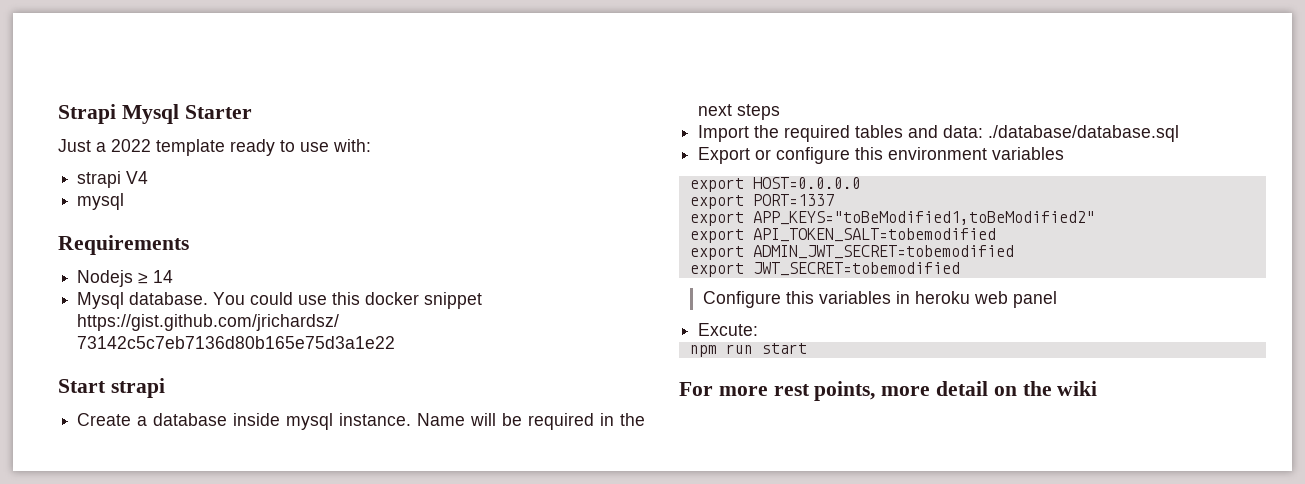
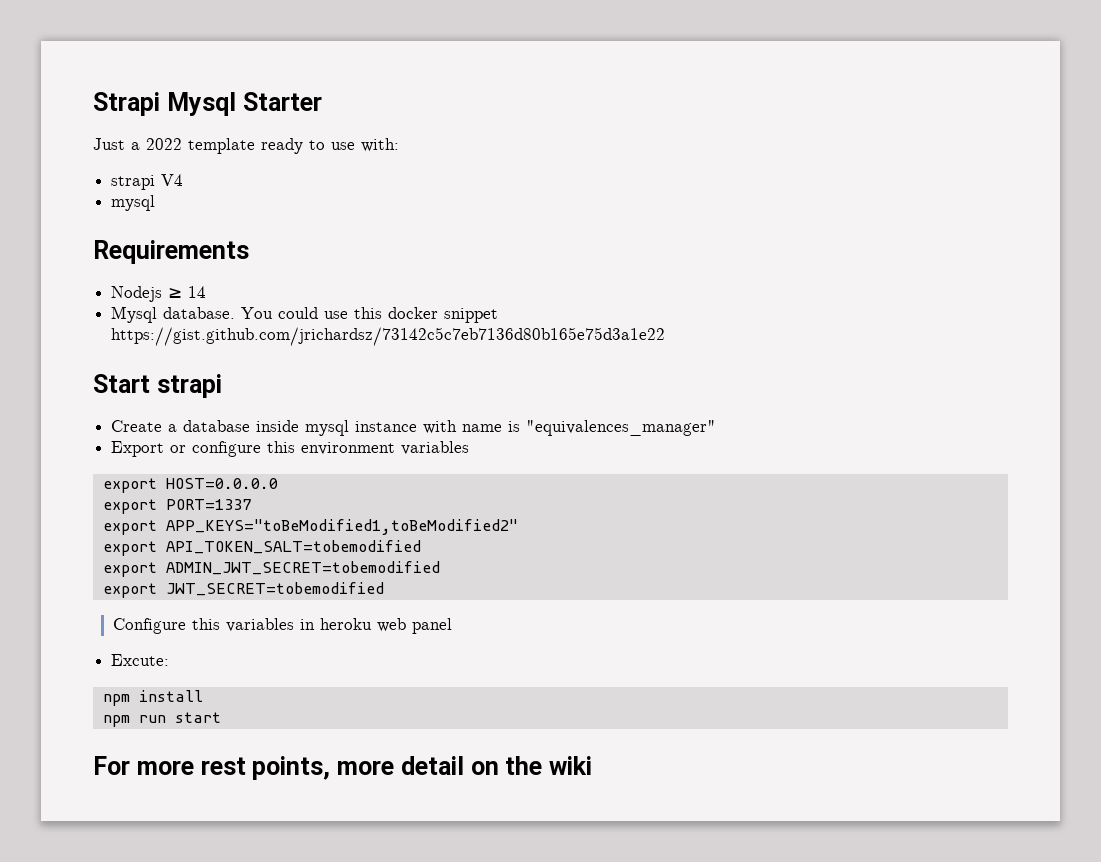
- Create a database inside mysql instance. Name will be required in the next steps
- Import the required tables and data: ./database/database.sql
+ Create a database inside mysql instance with name is "equivalences_manager"
+ npm install

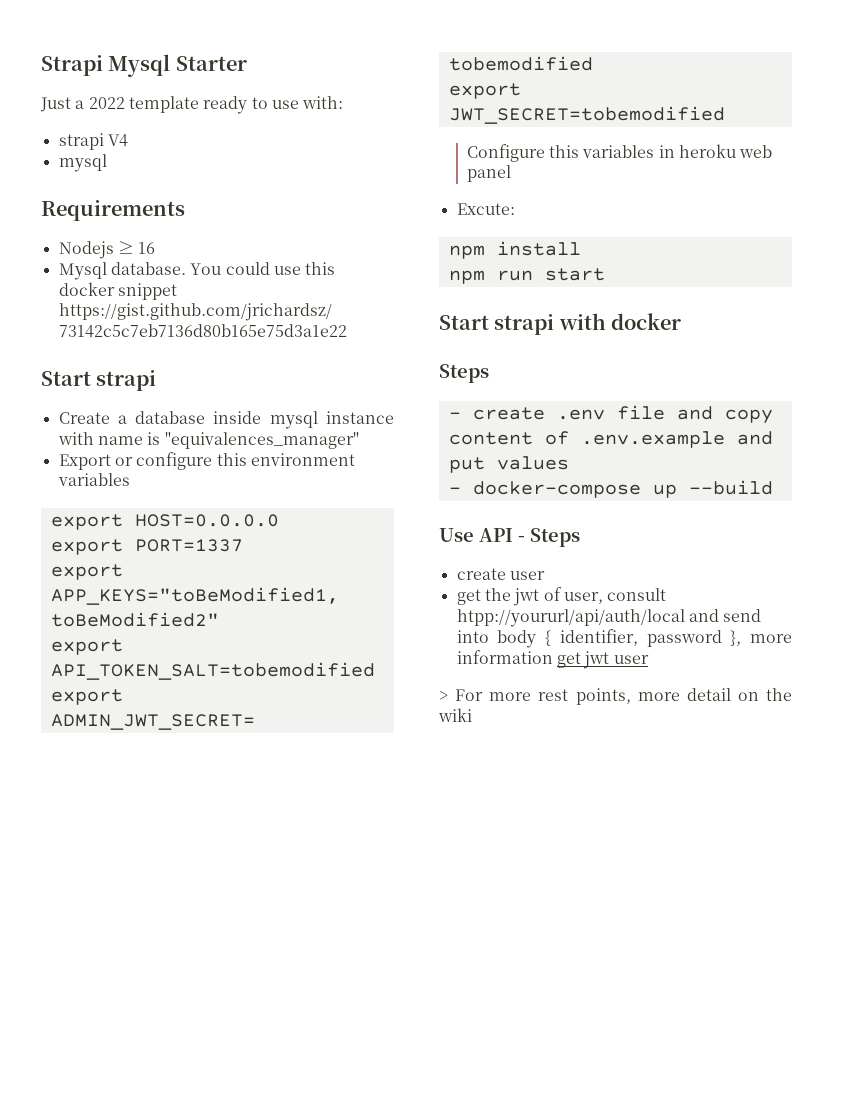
- Nodejs ≥ 14
+ Nodejs ≥ 16
- For more rest points, more detail on the wiki
+ Start strapi with docker
+ Steps
+ - create .env file and copy content of .env.example and put values
+ - docker-compose up --build
+ Use API - Steps
+ create user
+ get the jwt of user, consult htpp://yoururl/api/auth/local and send into body { identifier, password }, more information get jwt user
+ > For more rest points, more detail on the wiki

